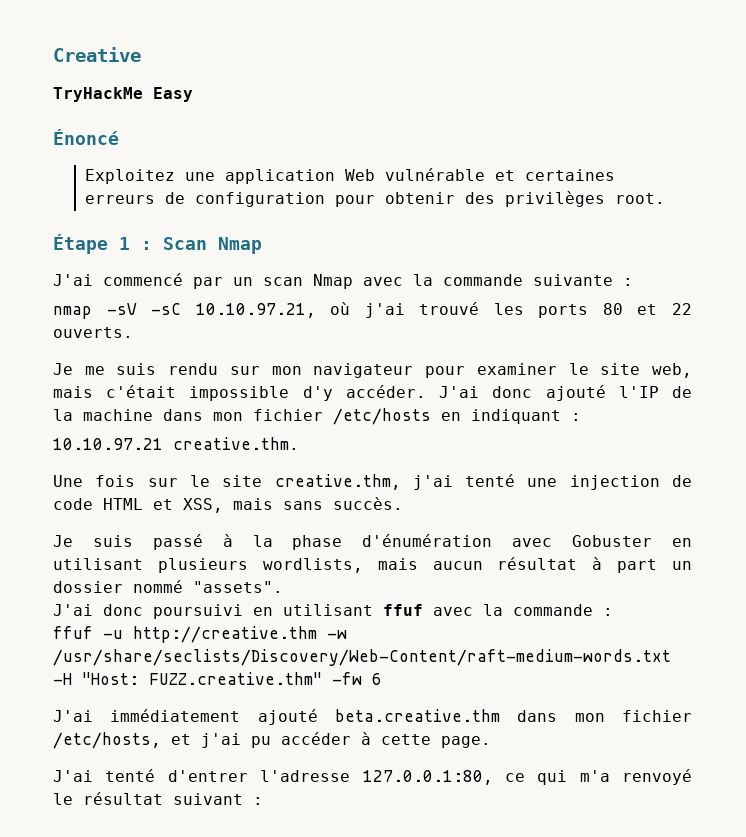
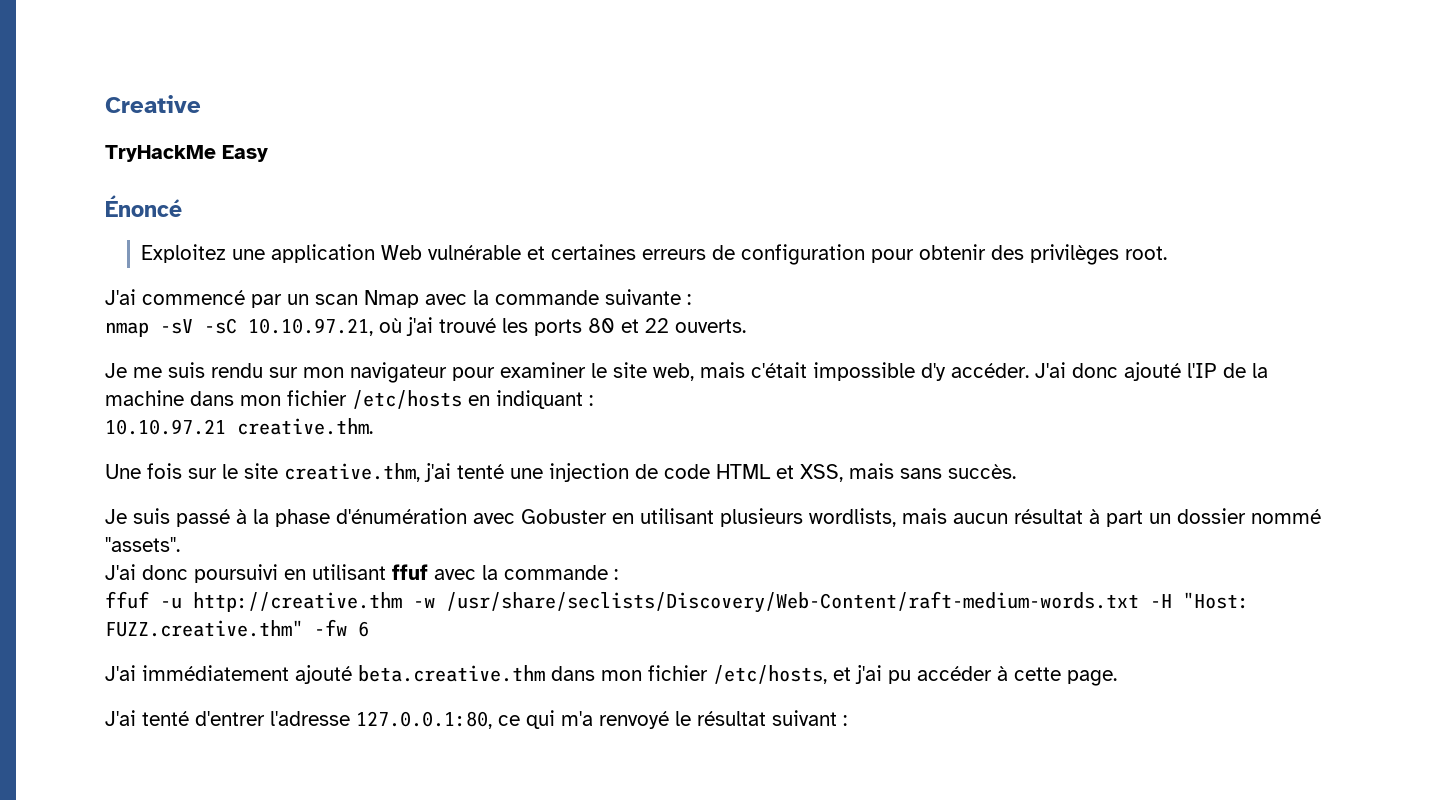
- Étape 1 : Scan Nmap

